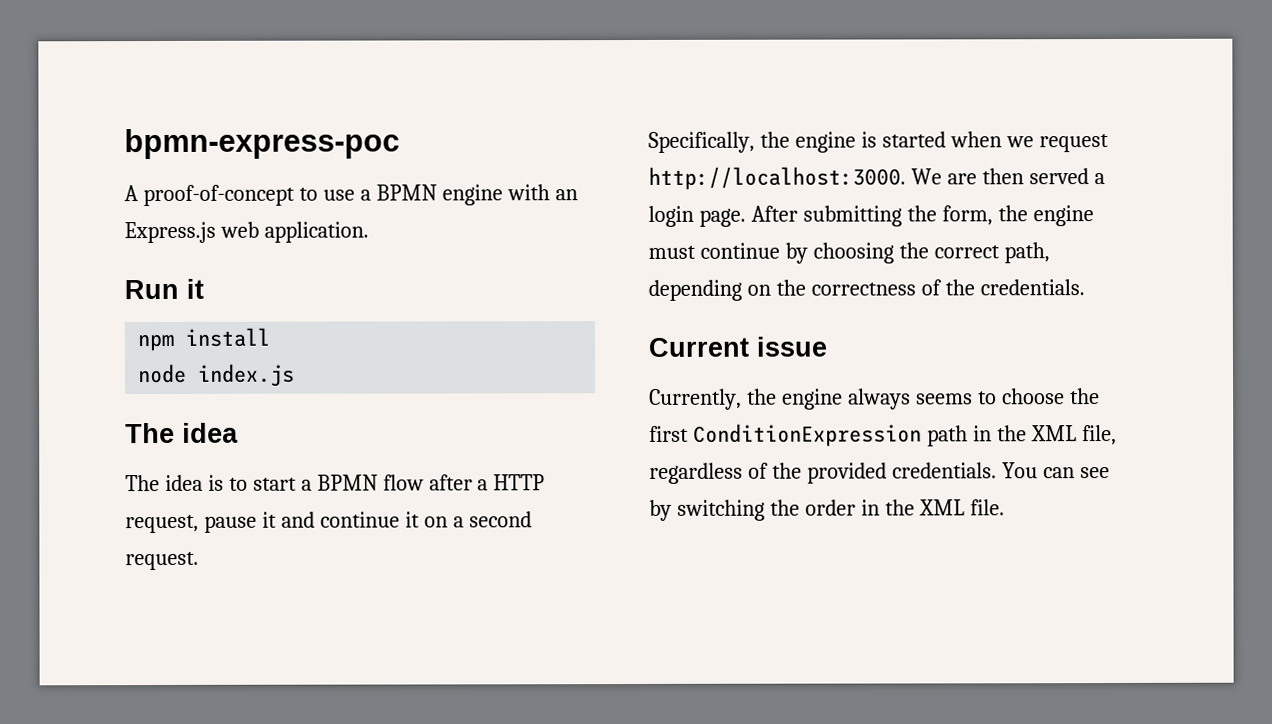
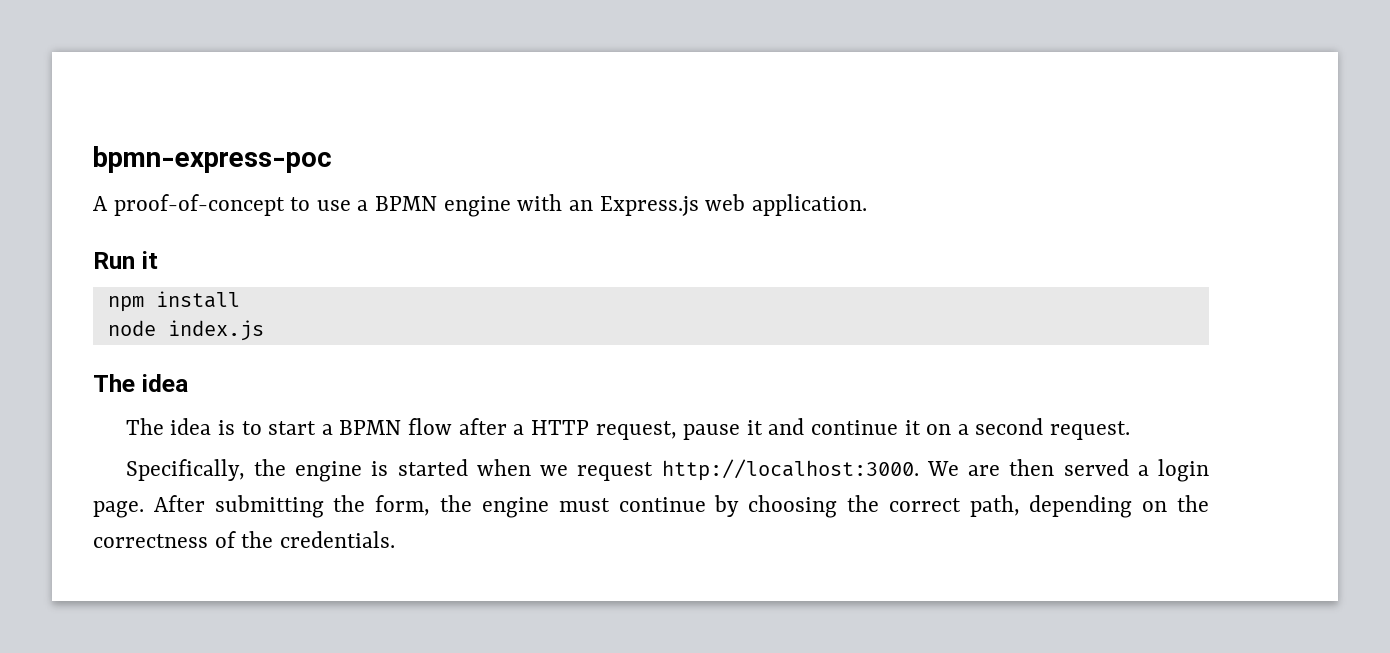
- Current issue
- Currently, the engine always seems to choose the first ConditionExpression path in the XML file, regardless of the provided credentials. You can see by switching the order in the XML file.

